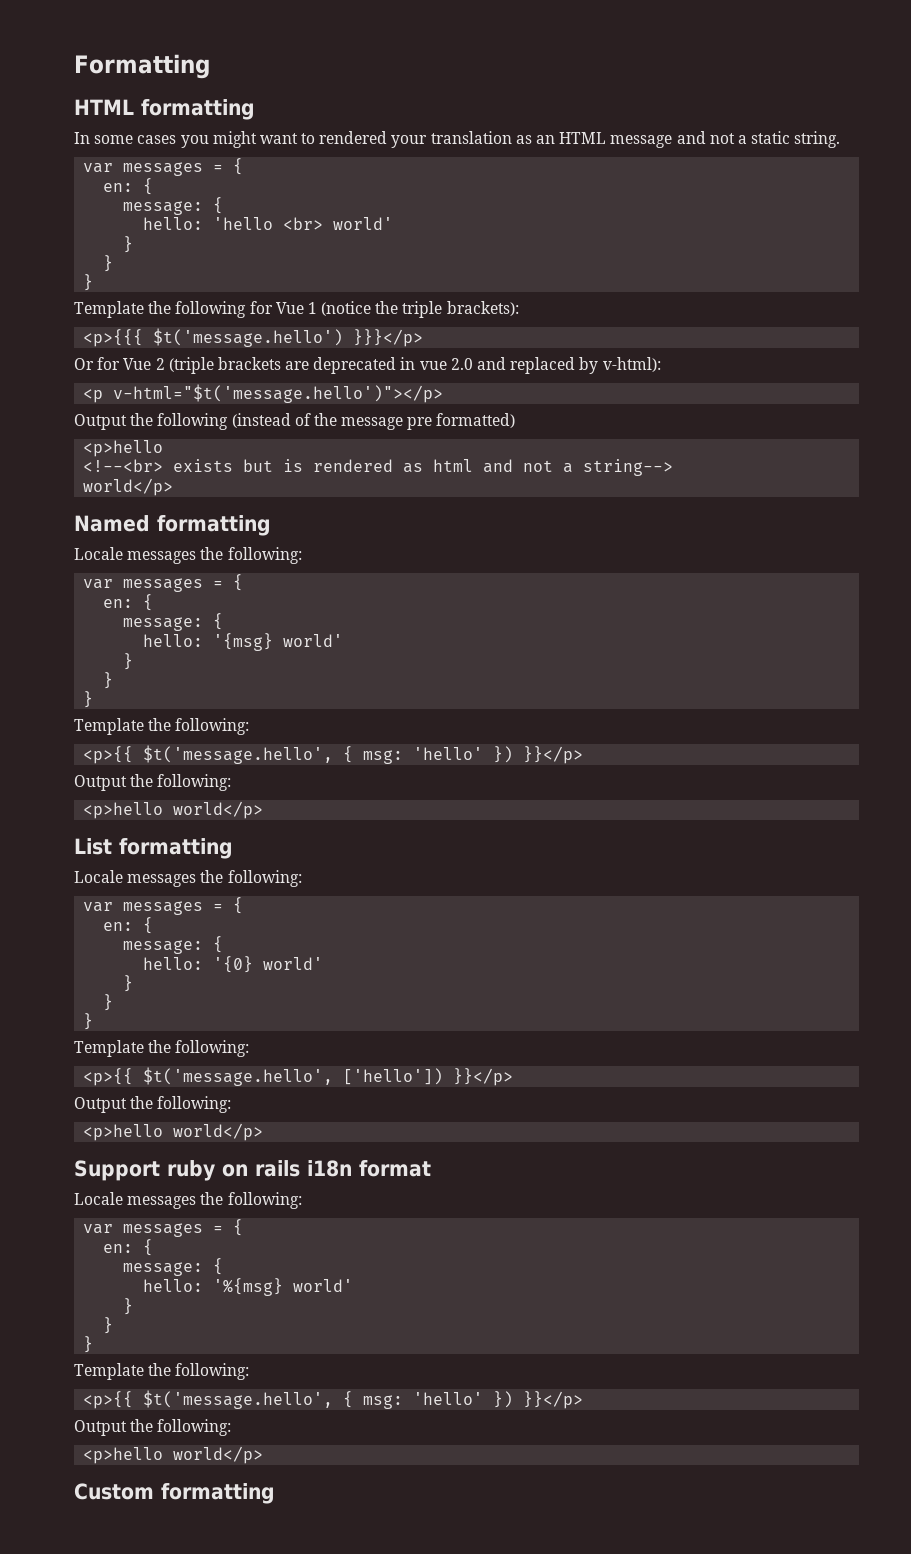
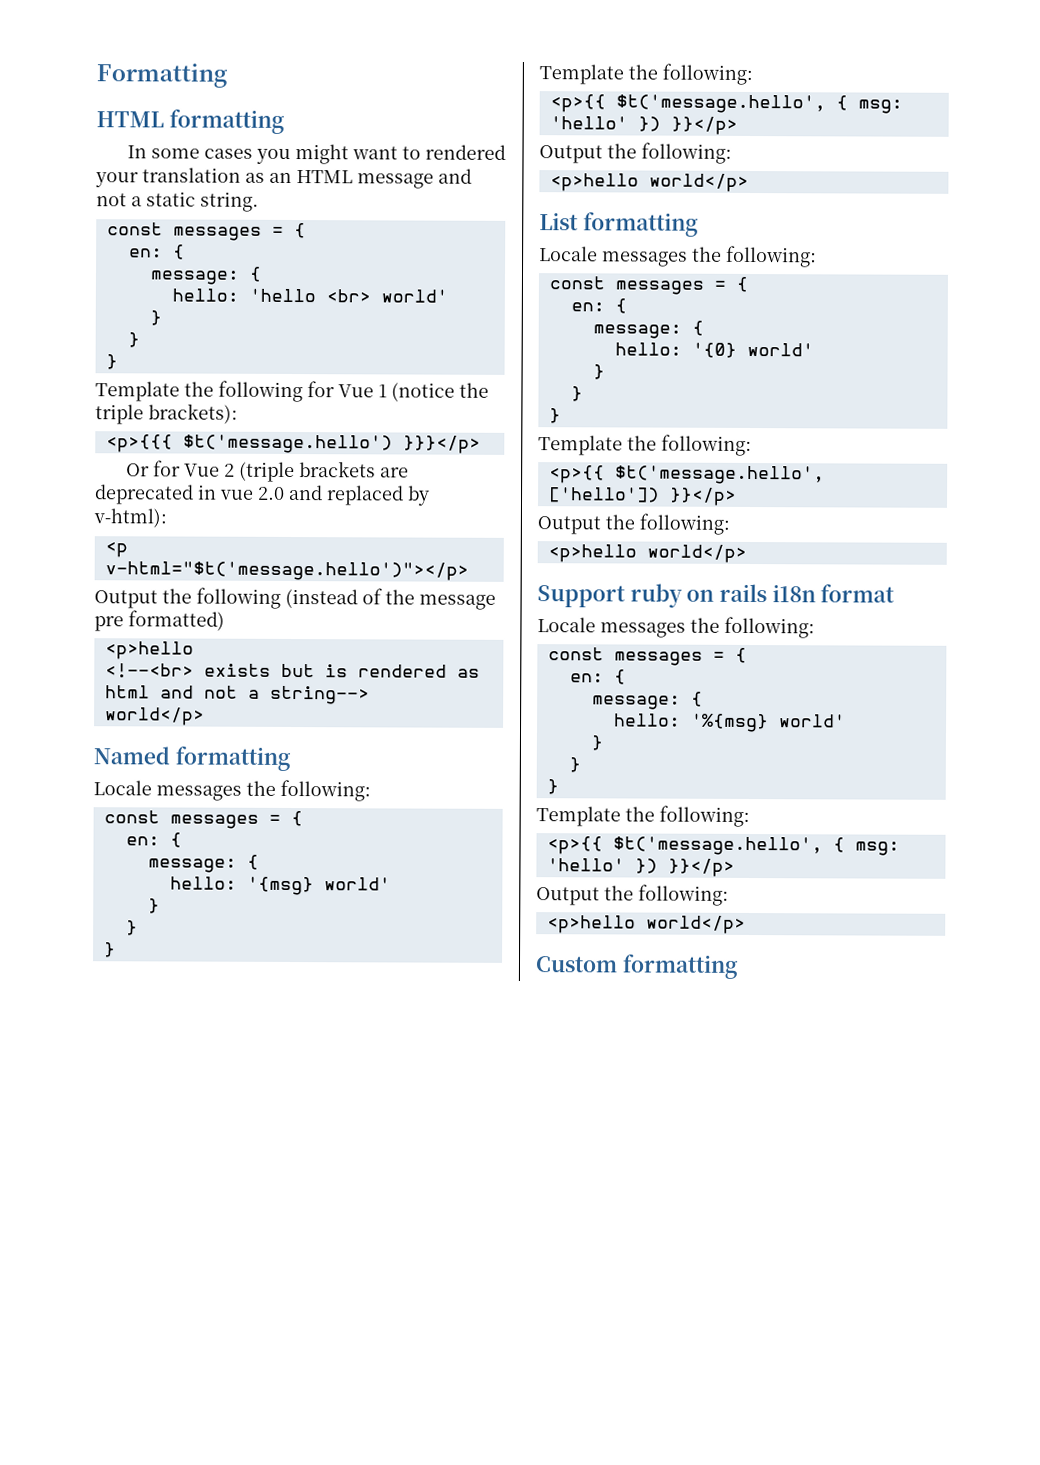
  In some cases you might want to rendered your translation as an HTML message and not a static string.
- var messages = {
+ const messages = {
  Named formatting
  Locale messages the following:
- var messages = {
+ const messages = {
  List formatting
  Locale messages the following:
- var messages = {
+ const messages = {
  Support ruby on rails i18n format
  Locale messages the following:
- var messages = {
+ const messages = {

